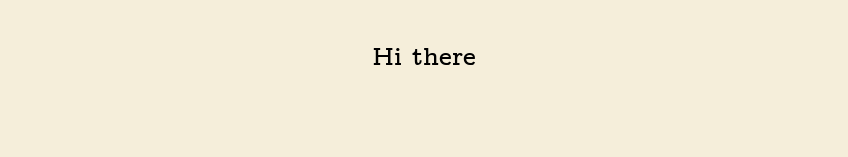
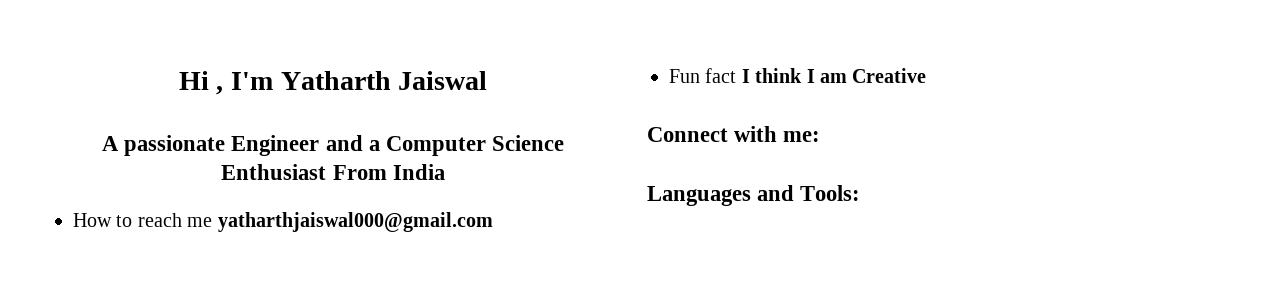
- Hi there
+ Hi , I'm Yatharth Jaiswal
+ A passionate Engineer and a Computer Science Enthusiast From India
+ How to reach me yatharthjaiswal000@gmail.com
+ Fun fact I think I am Creative
+ Connect with me:
+ Languages and Tools:

